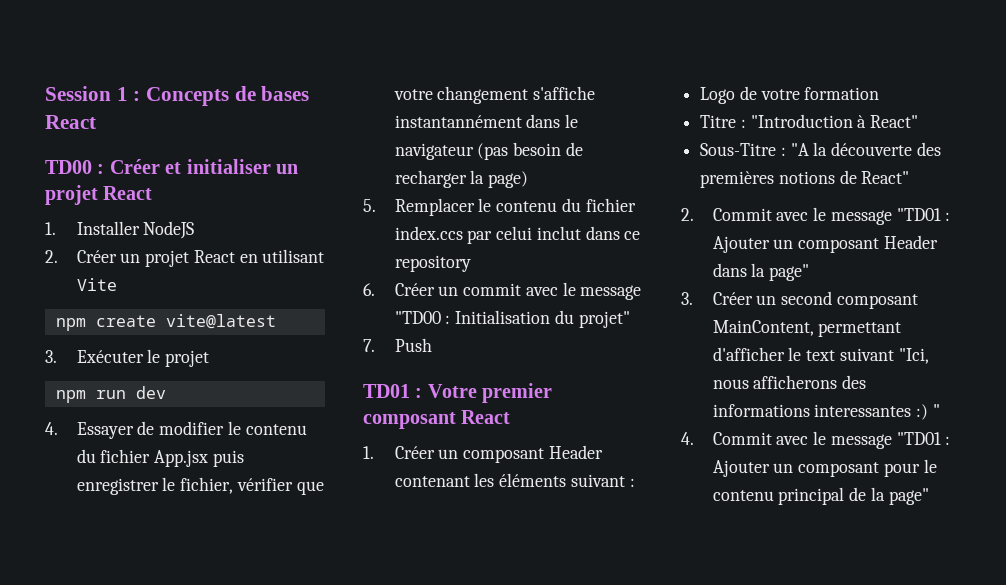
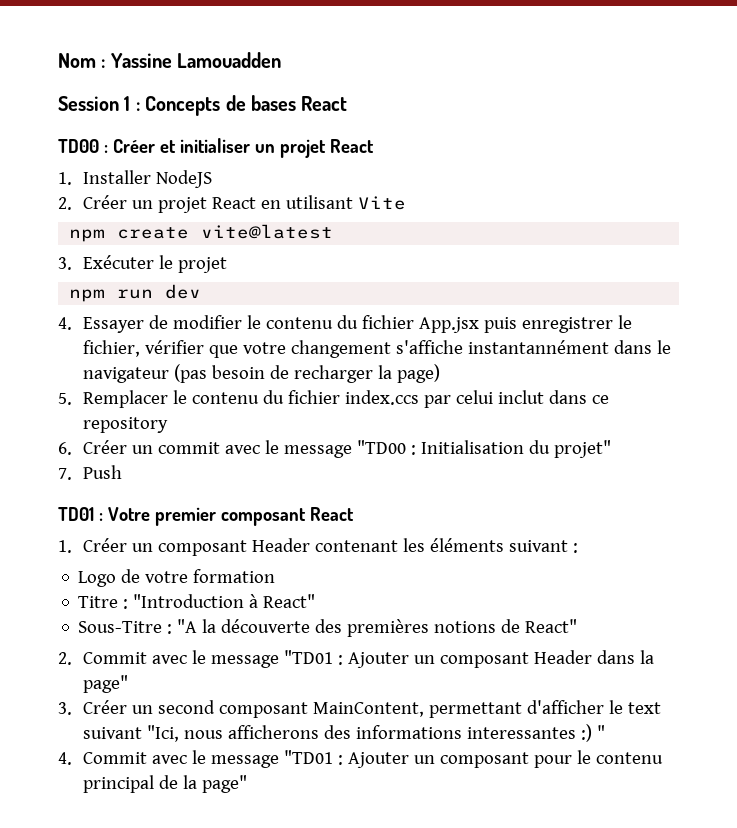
+ Nom : Yassine Lamouadden

